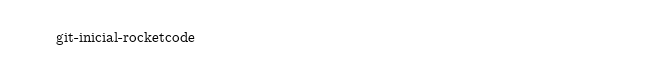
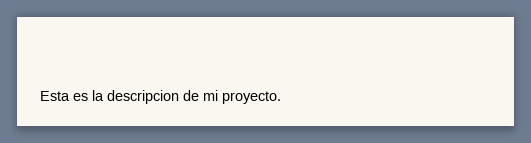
- git-inicial-rocketcode
+ Esta es la descripcion de mi proyecto.

